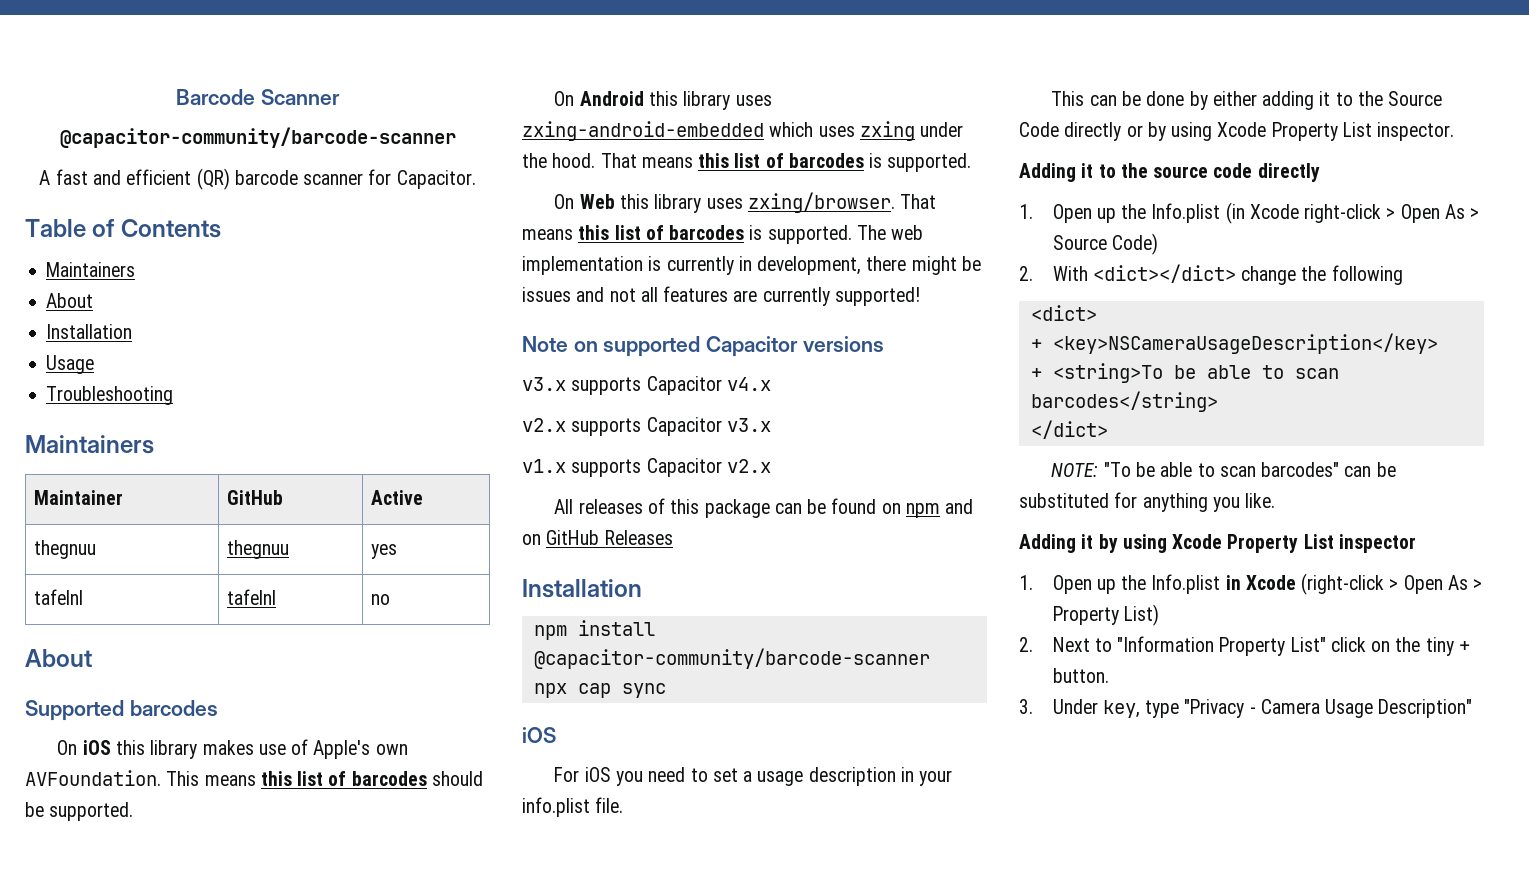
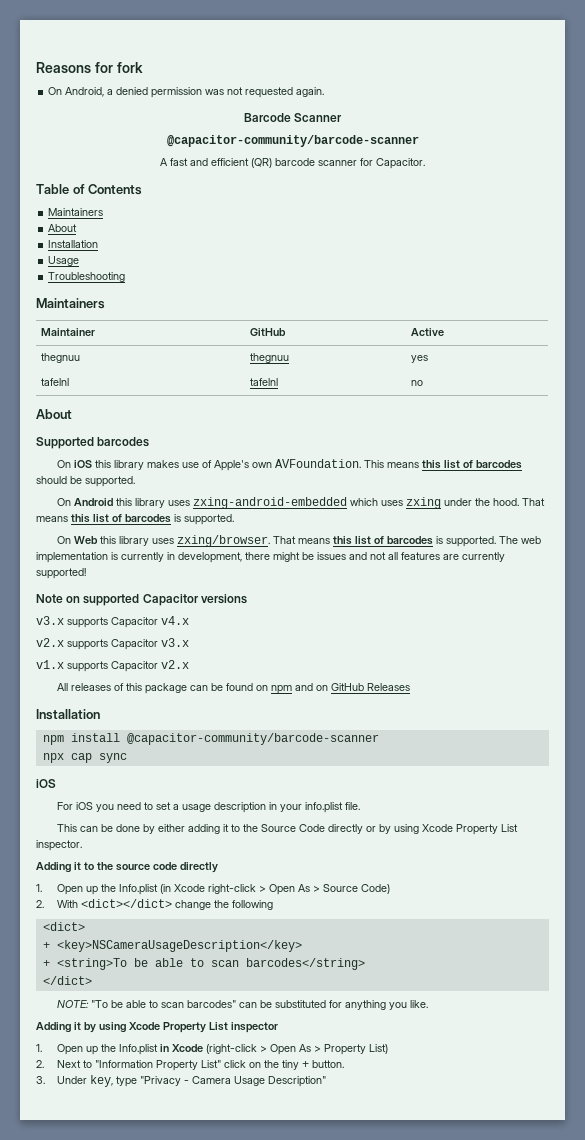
+ Reasons for fork
+ On Android, a denied permission was not requested again.

